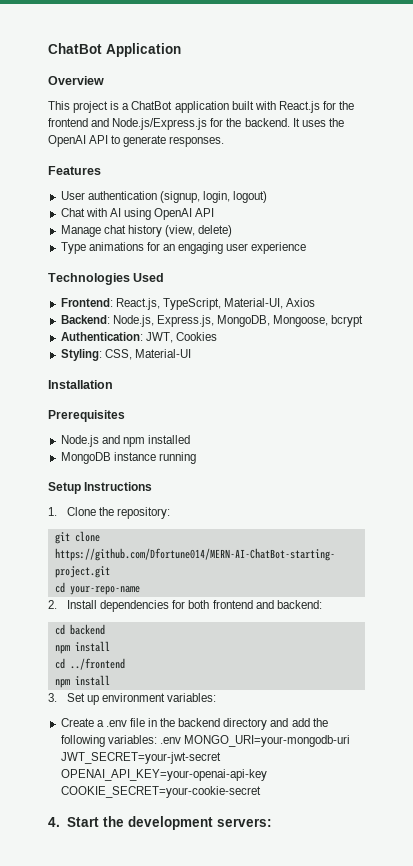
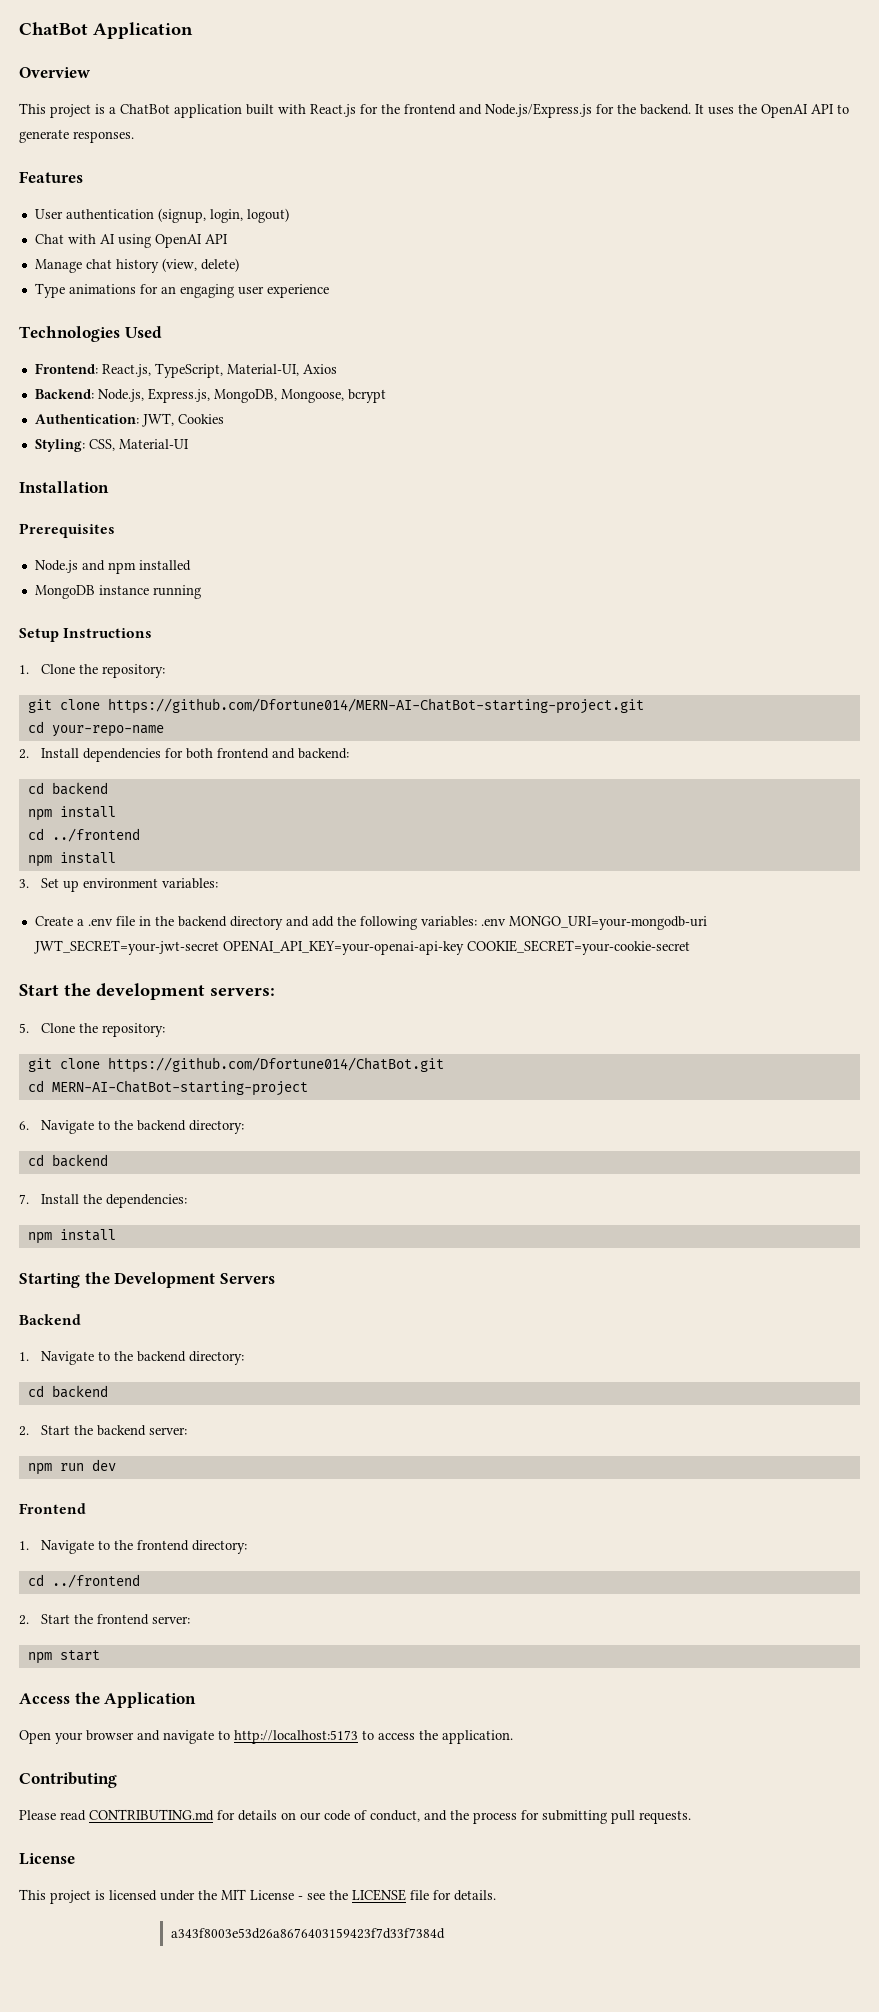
- 4. Start the development servers:
+ Start the development servers:
+ 5. Clone the repository:
+ git clone https://github.com/Dfortune014/ChatBot.git
+ cd MERN-AI-ChatBot-starting-project
+ 6. Navigate to the backend directory:
+ cd backend
+ 7. Install the dependencies:
+ npm install
+ Starting the Development Servers
+ Backend
+ 1. Navigate to the backend directory:
+ cd backend
+ 2. Start the backend server:
+ npm run dev
+ Frontend
+ 1. Navigate to the frontend directory:
+ cd ../frontend
+ 2. Start the frontend server:
+ npm start
+ Access the Application
+ Open your browser and navigate to http://localhost:5173 to access the application.
+ Contributing
+ Please read CONTRIBUTING.md for details on our code of conduct, and the process for submitting pull requests.
+ License
+ This project is licensed under the MIT License - see the LICENSE file for details.
+ a343f8003e53d26a8676403159423f7d33f7384d

